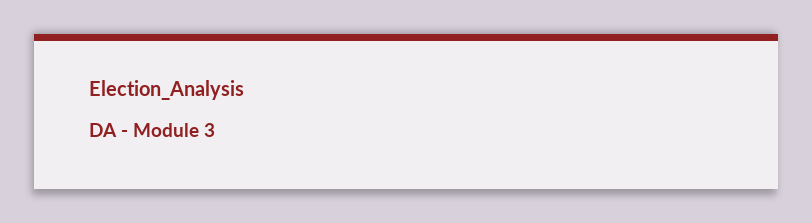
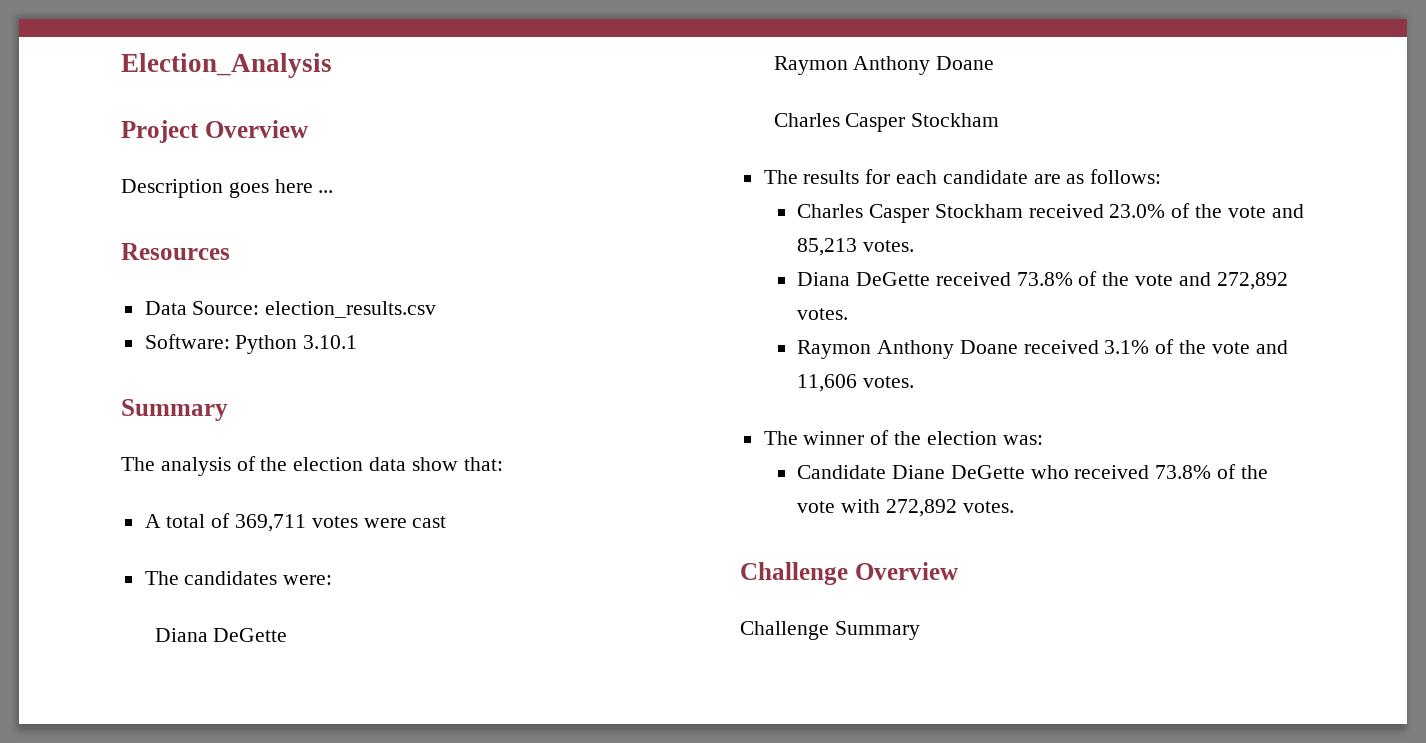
- DA - Module 3
+ Project Overview
+ Description goes here ...
+ Resources
+ Data Source: election_results.csv
+ Software: Python 3.10.1
+ Summary
+ The analysis of the election data show that:
+ A total of 369,711 votes were cast
+ The candidates were:
+ Diana DeGette
+ Raymon Anthony Doane
+ Charles Casper Stockham
+ The results for each candidate are as follows:
+ Charles Casper Stockham received 23.0% of the vote and 85,213 votes.
+ Diana DeGette received 73.8% of the vote and 272,892 votes.
+ Raymon Anthony Doane received 3.1% of the vote and 11,606 votes.
+ The winner of the election was:
+ Candidate Diane DeGette who received 73.8% of the vote with 272,892 votes.
+ Challenge Overview
+ Challenge Summary

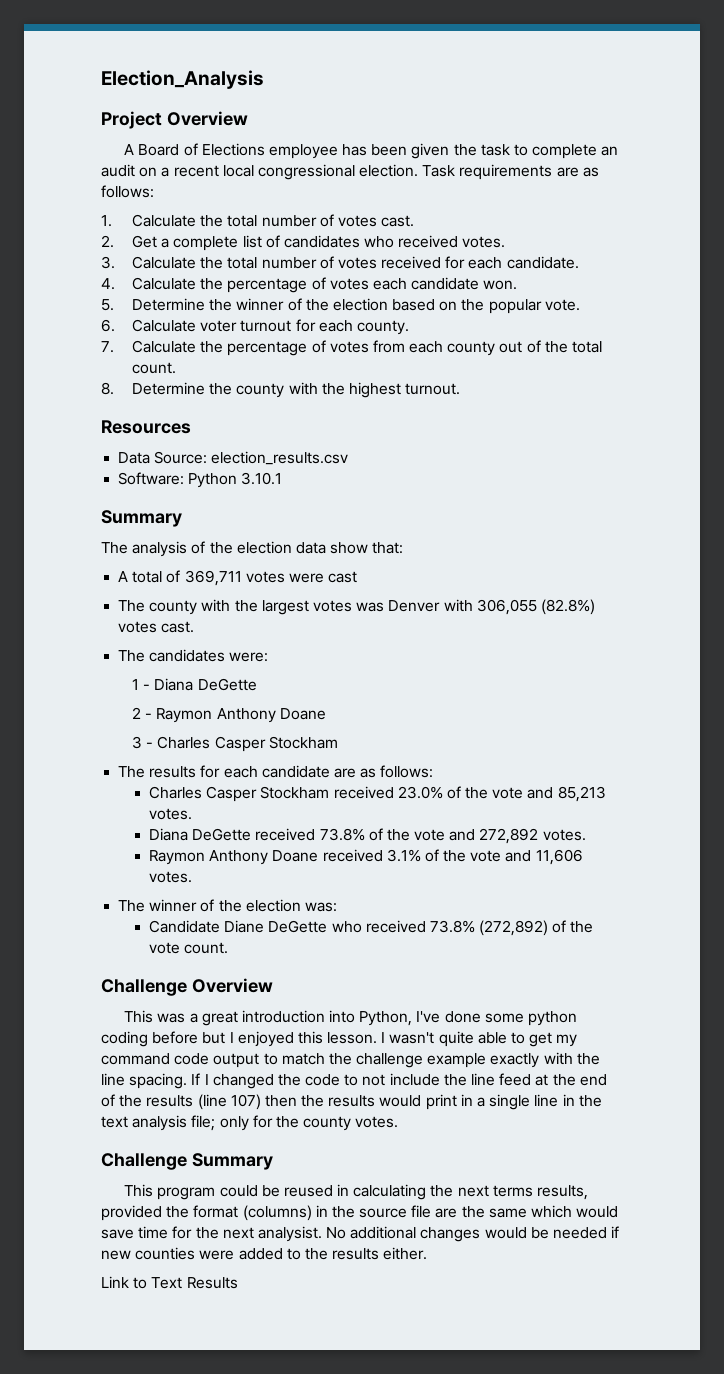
- Description goes here ...
+ A Board of Elections employee has been given the task to complete an audit on a recent local congressional election. Task requirements are as follows:
+ 1. Calculate the total number of votes cast.
+ 2. Get a complete list of candidates who received votes.
+ 3. Calculate the total number of votes received for each candidate.
+ 4. Calculate the percentage of votes each candidate won.
+ 5. Determine the winner of the election based on the popular vote.
+ 6. Calculate voter turnout for each county.
+ 7. Calculate the percentage of votes from each county out of the total count.
+ 8. Determine the county with the highest turnout.
+ The county with the largest votes was Denver with 306,055 (82.8%) votes cast.
  The candidates were:
- Diana DeGette
- Raymon Anthony Doane
- Charles Casper Stockham
+ 1 - Diana DeGette
+ 2 - Raymon Anthony Doane
+ 3 - Charles Casper Stockham
- Candidate Diane DeGette who received 73.8% of the vote with 272,892 votes.
+ Candidate Diane DeGette who received 73.8% (272,892) of the vote count.
+ This was a great introduction into Python, I've done some python coding before but I enjoyed this lesson. I wasn't quite able to get my command code output to match the challenge example exactly with the line spacing. If I changed the code to not include the line feed at the end of the results (line 107) then the results would print in a single line in the text analysis file; only for the county votes.
  Challenge Summary
+ This program could be reused in calculating the next terms results, provided the format (columns) in the source file are the same which would save time for the next analysist. No additional changes would be needed if new counties were added to the results either.
+ Link to Text Results

